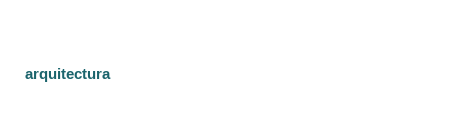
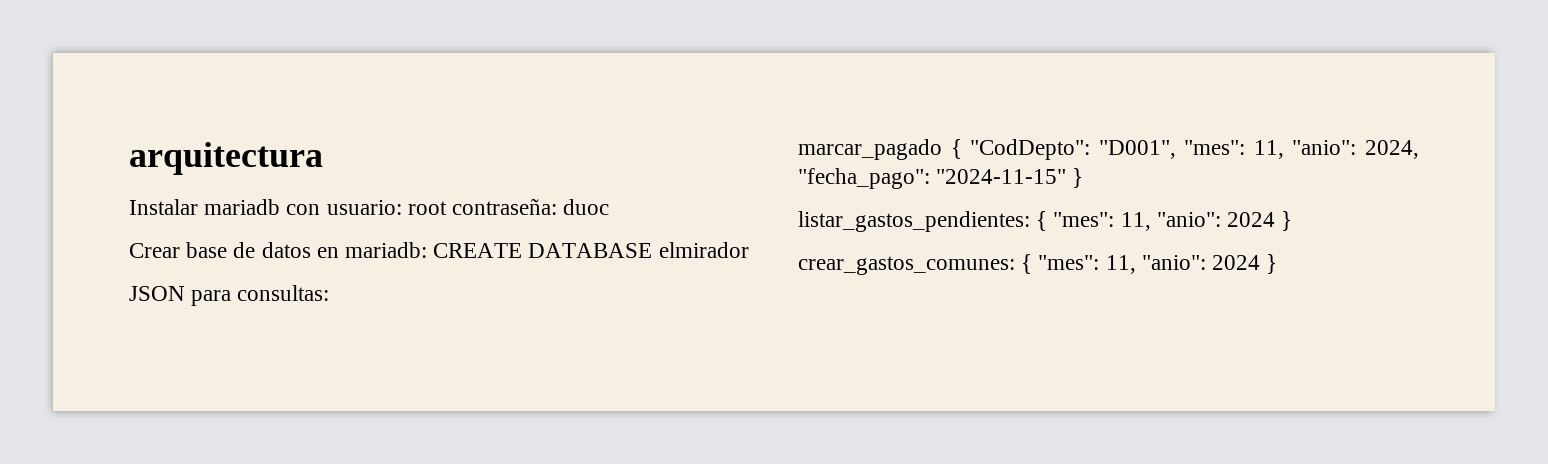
+ Instalar mariadb con usuario: root contraseña: duoc
+ Crear base de datos en mariadb: CREATE DATABASE elmirador
+ JSON para consultas:
+ marcar_pagado { "CodDepto": "D001", "mes": 11, "anio": 2024, "fecha_pago": "2024-11-15" }
+ listar_gastos_pendientes: { "mes": 11, "anio": 2024 }
+ crear_gastos_comunes: { "mes": 11, "anio": 2024 }

